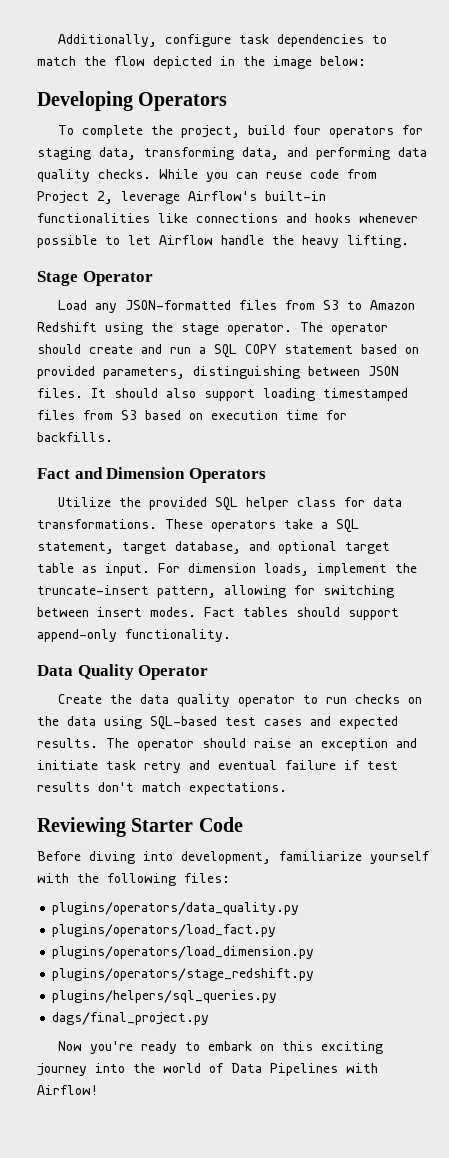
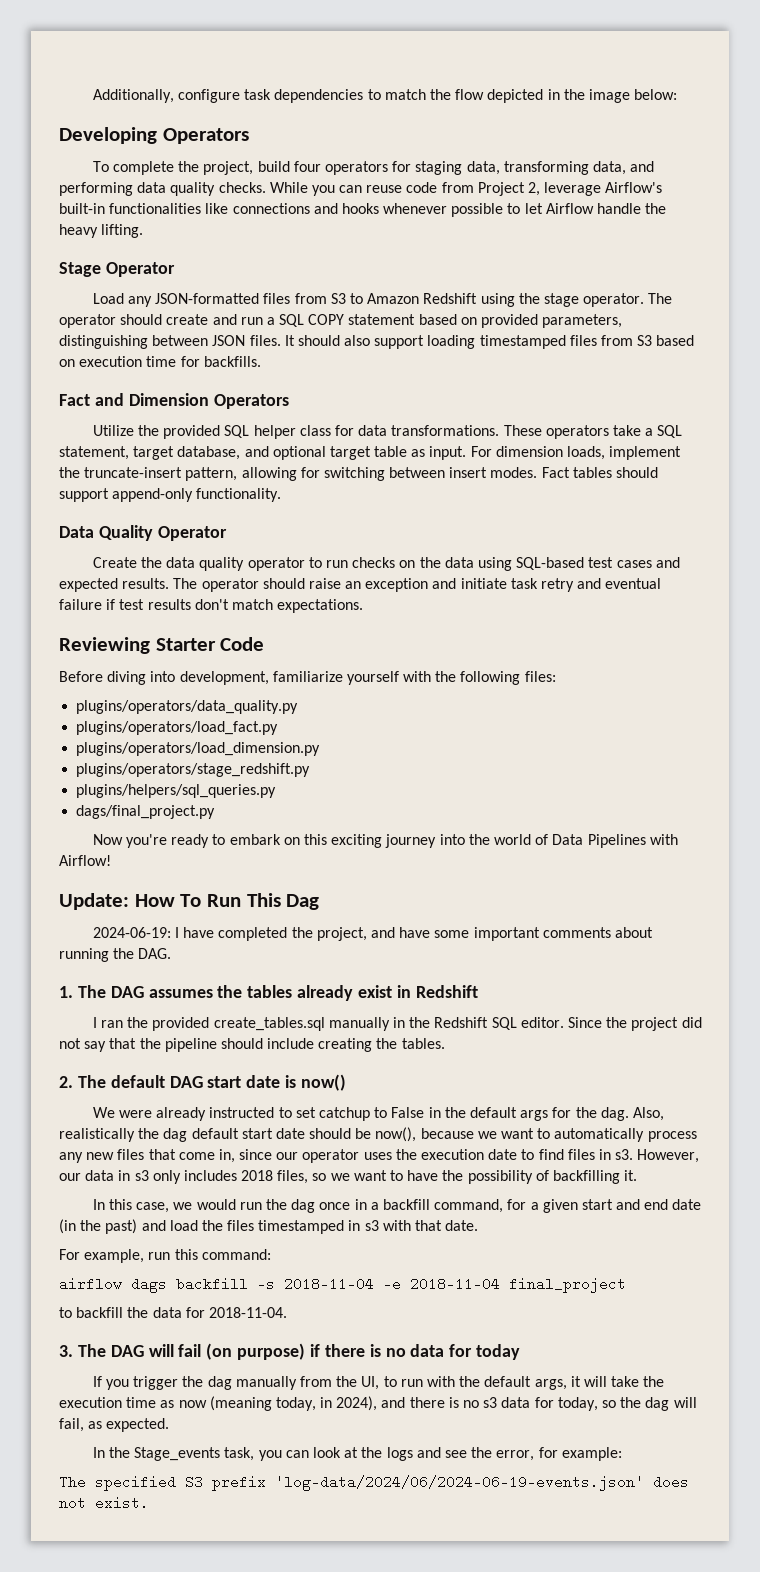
+ Update: How To Run This Dag
+ 2024-06-19: I have completed the project, and have some important comments about running the DAG.
+ 1. The DAG assumes the tables already exist in Redshift
+ I ran the provided create_tables.sql manually in the Redshift SQL editor. Since the project did not say that the pipeline should include creating the tables.
+ 2. The default DAG start date is now()
+ We were already instructed to set catchup to False in the default args for the dag. Also, realistically the dag default start date should be now(), because we want to automatically process any new files that come in, since our operator uses the execution date to find files in s3. However, our data in s3 only includes 2018 files, so we want to have the possibility of backfilling it.
+ In this case, we would run the dag once in a backfill command, for a given start and end date (in the past) and load the files timestamped in s3 with that date.
+ For example, run this command:
+ airflow dags backfill -s 2018-11-04 -e 2018-11-04 final_project
+ to backfill the data for 2018-11-04.
+ 3. The DAG will fail (on purpose) if there is no data for today
+ If you trigger the dag manually from the UI, to run with the default args, it will take the execution time as now (meaning today, in 2024), and there is no s3 data for today, so the dag will fail, as expected.
+ In the Stage_events task, you can look at the logs and see the error, for example:
+ The specified S3 prefix 'log-data/2024/06/2024-06-19-events.json' does not exist.

